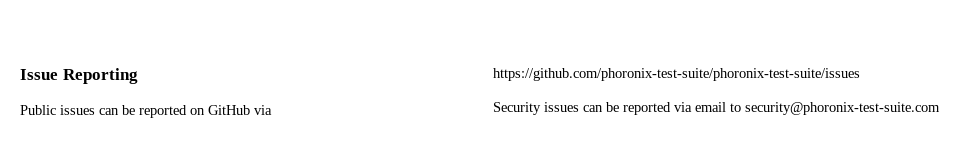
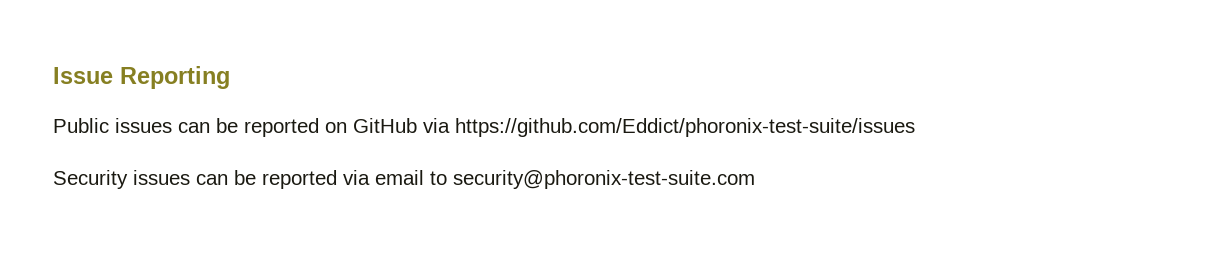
- Public issues can be reported on GitHub via https://github.com/phoronix-test-suite/phoronix-test-suite/issues
+ Public issues can be reported on GitHub via https://github.com/Eddict/phoronix-test-suite/issues

